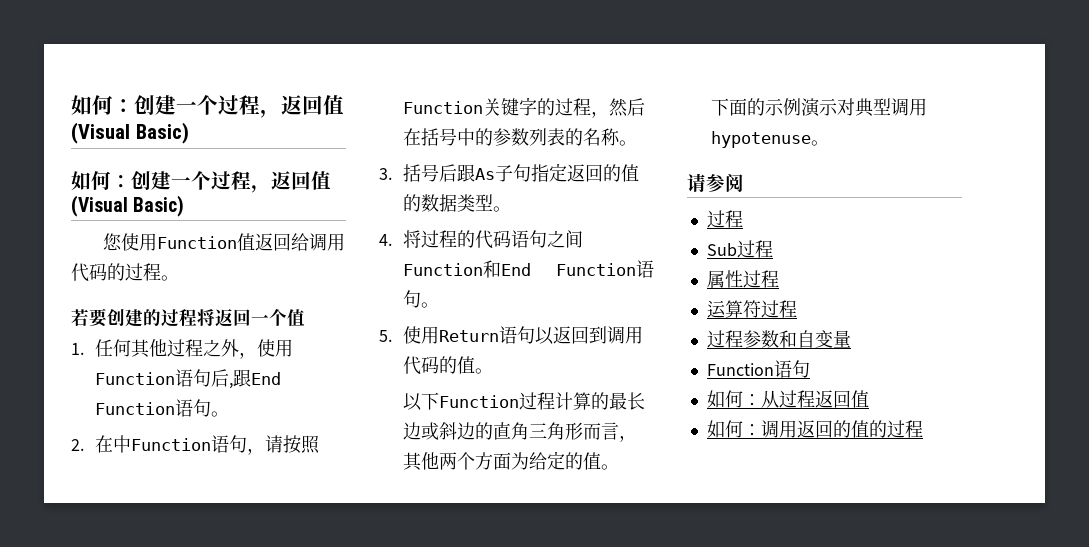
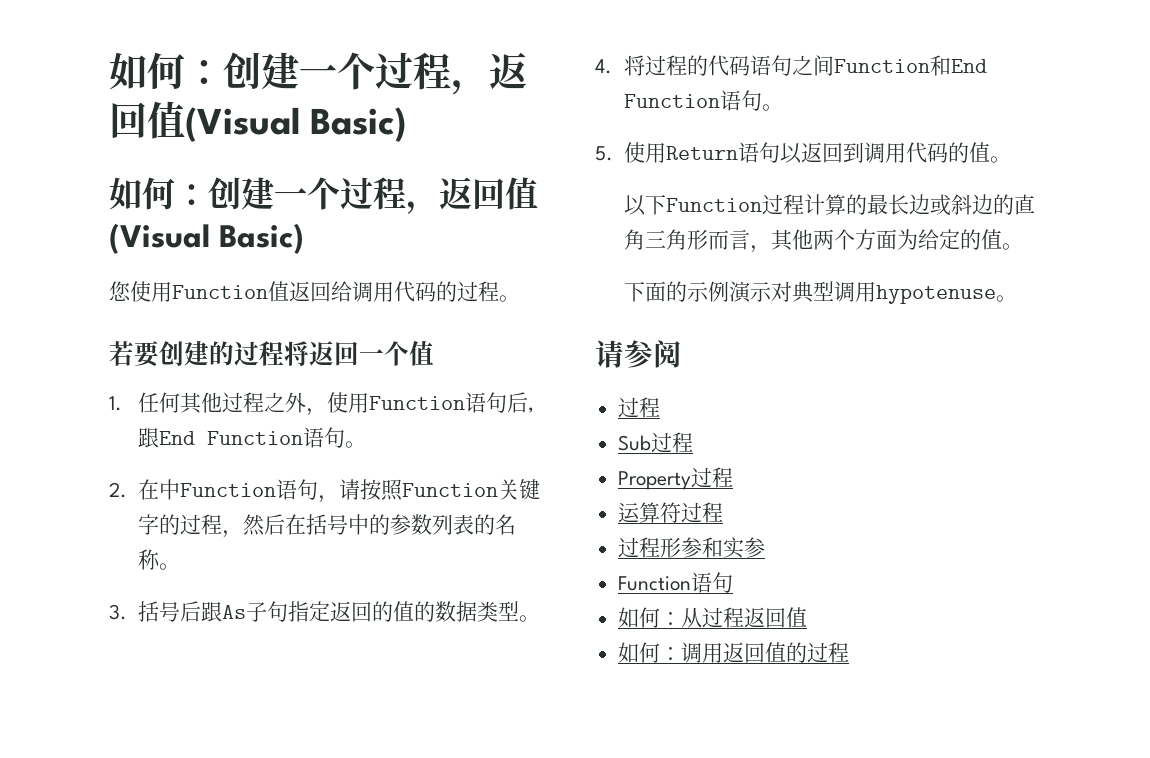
- 属性过程
+ Property过程
- 过程参数和自变量
+ 过程形参和实参
- 如何：调用返回的值的过程
+ 如何：调用返回值的过程

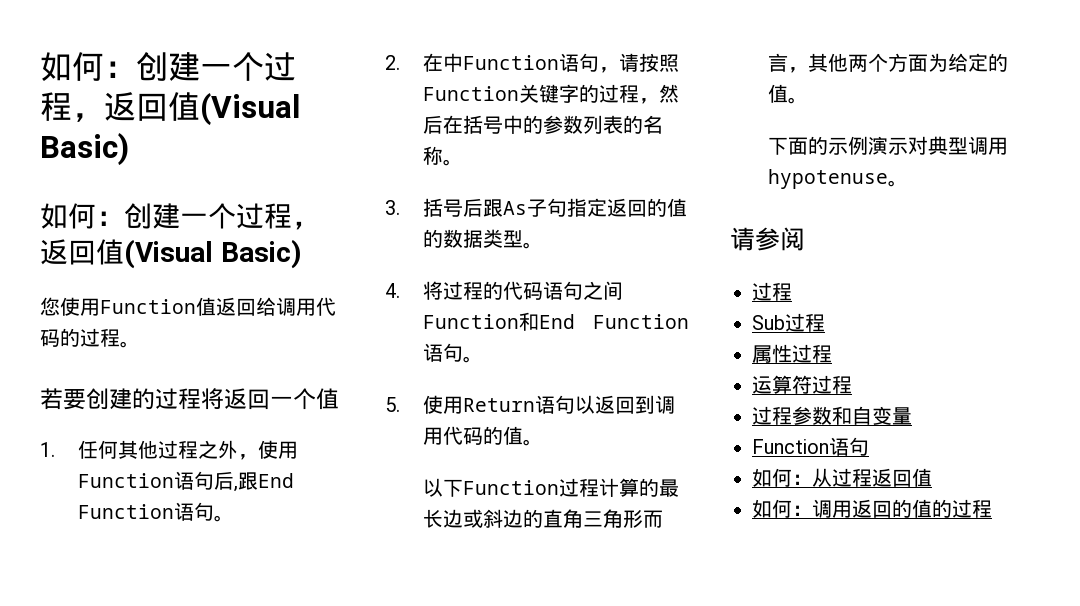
- Property过程
+ 属性过程
- 过程形参和实参
+ 过程参数和自变量
- 如何：调用返回值的过程
+ 如何：调用返回的值的过程

